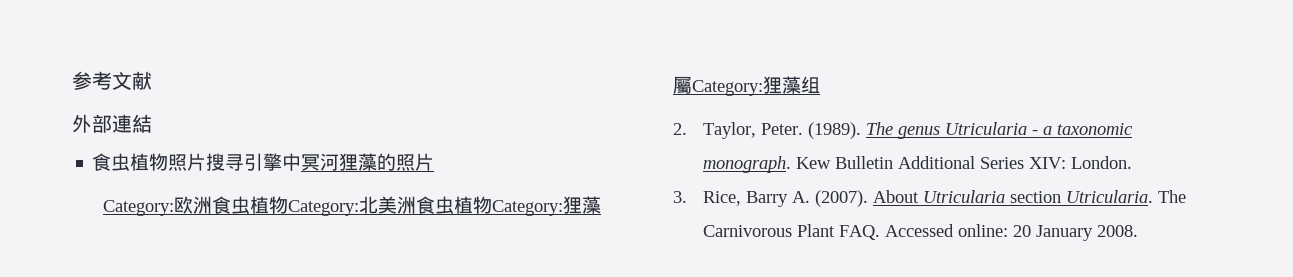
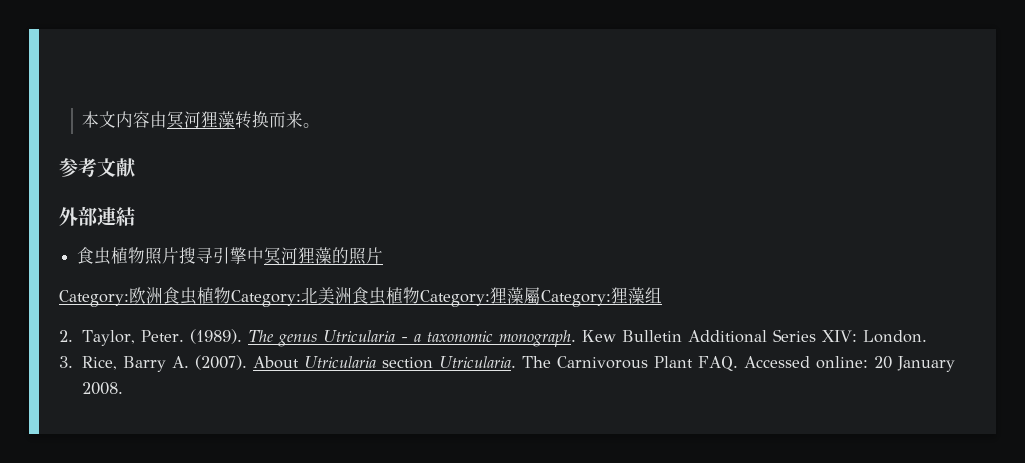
+ 本文内容由冥河狸藻转换而来。

